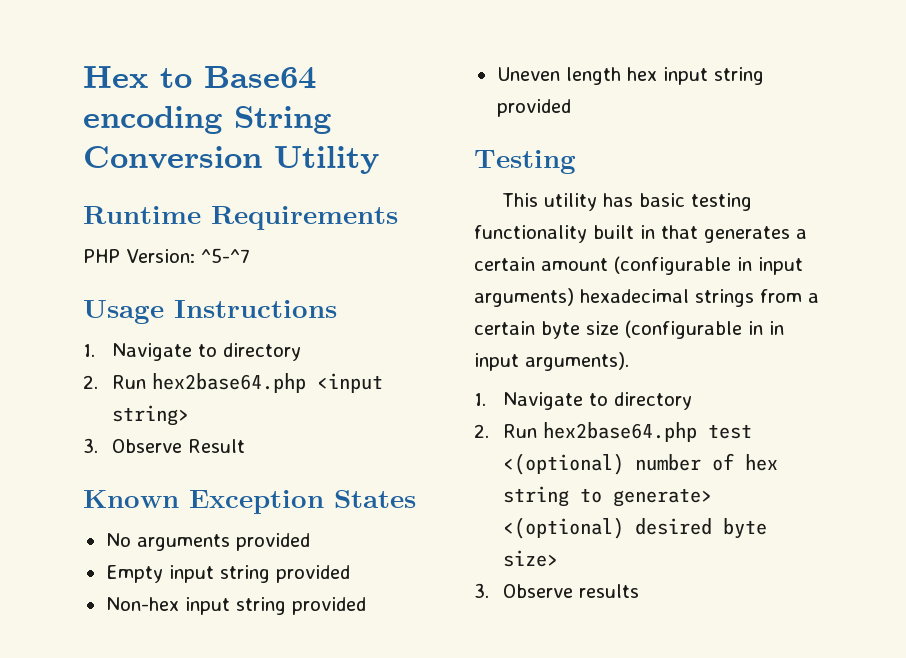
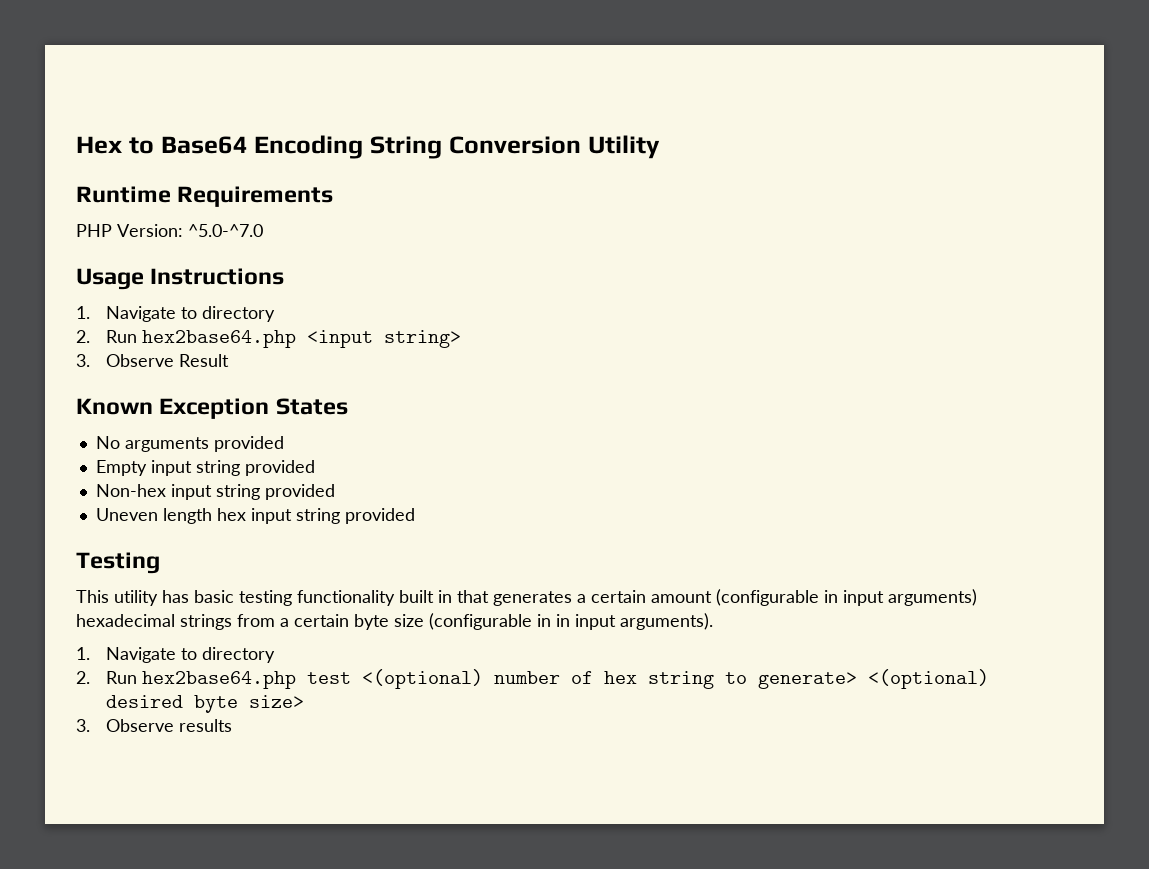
- Hex to Base64 encoding String Conversion Utility
+ Hex to Base64 Encoding String Conversion Utility
- PHP Version: ^5-^7
+ PHP Version: ^5.0-^7.0

